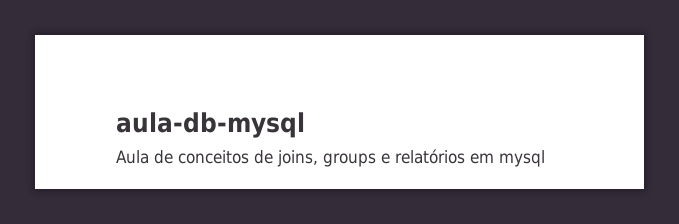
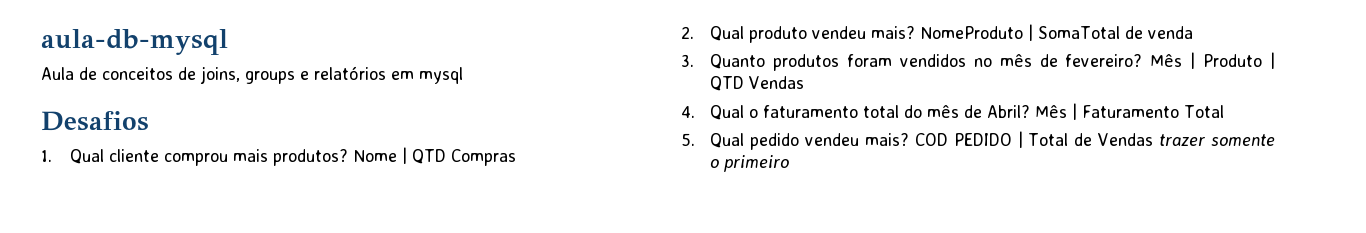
+ Desafios
+ 1. Qual cliente comprou mais produtos? Nome | QTD Compras
+ 2. Qual produto vendeu mais? NomeProduto | SomaTotal de venda
+ 3. Quanto produtos foram vendidos no mês de fevereiro? Mês | Produto | QTD Vendas
+ 4. Qual o faturamento total do mês de Abril? Mês | Faturamento Total
+ 5. Qual pedido vendeu mais? COD PEDIDO | Total de Vendas trazer somente o primeiro

